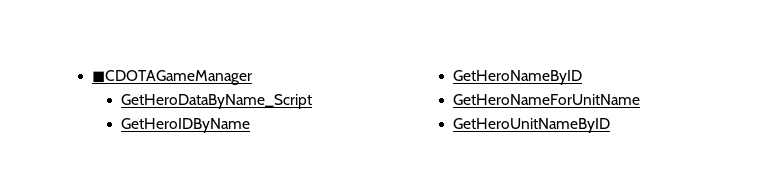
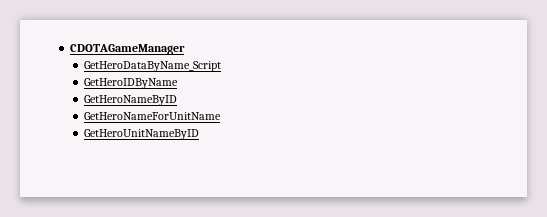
- ◼CDOTAGameManager
+ CDOTAGameManager

